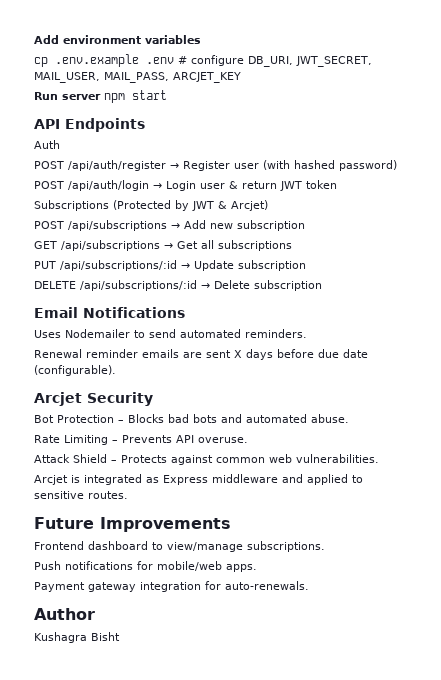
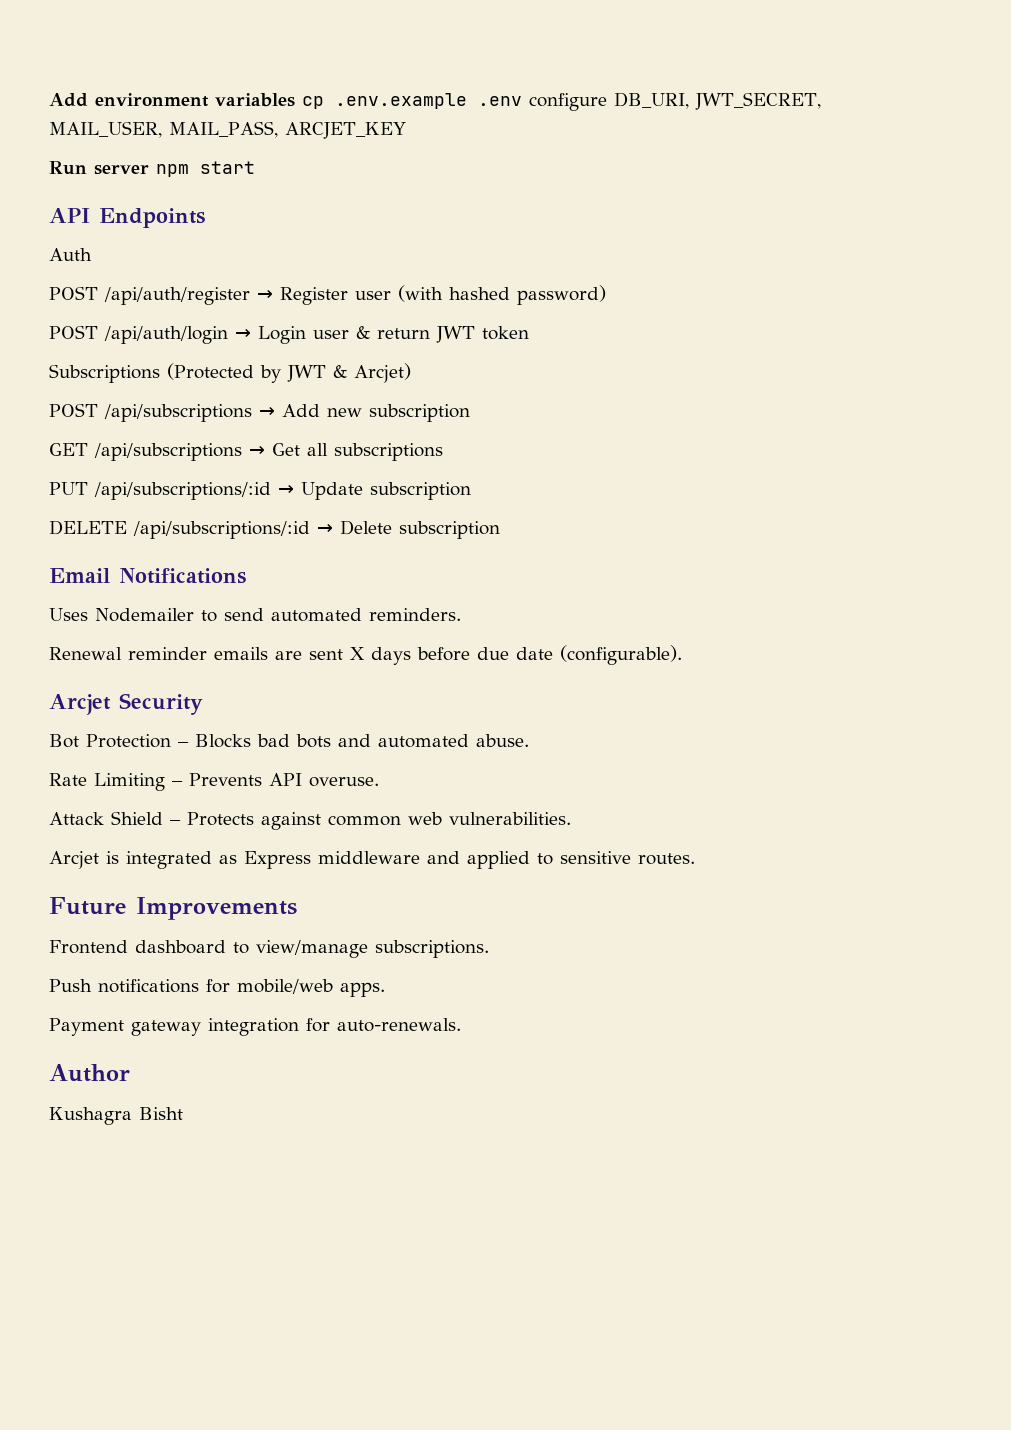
- Add environment variables
- cp .env.example .env # configure DB_URI, JWT_SECRET, MAIL_USER, MAIL_PASS, ARCJET_KEY
+ Add environment variables cp .env.example .env configure DB_URI, JWT_SECRET, MAIL_USER, MAIL_PASS, ARCJET_KEY

